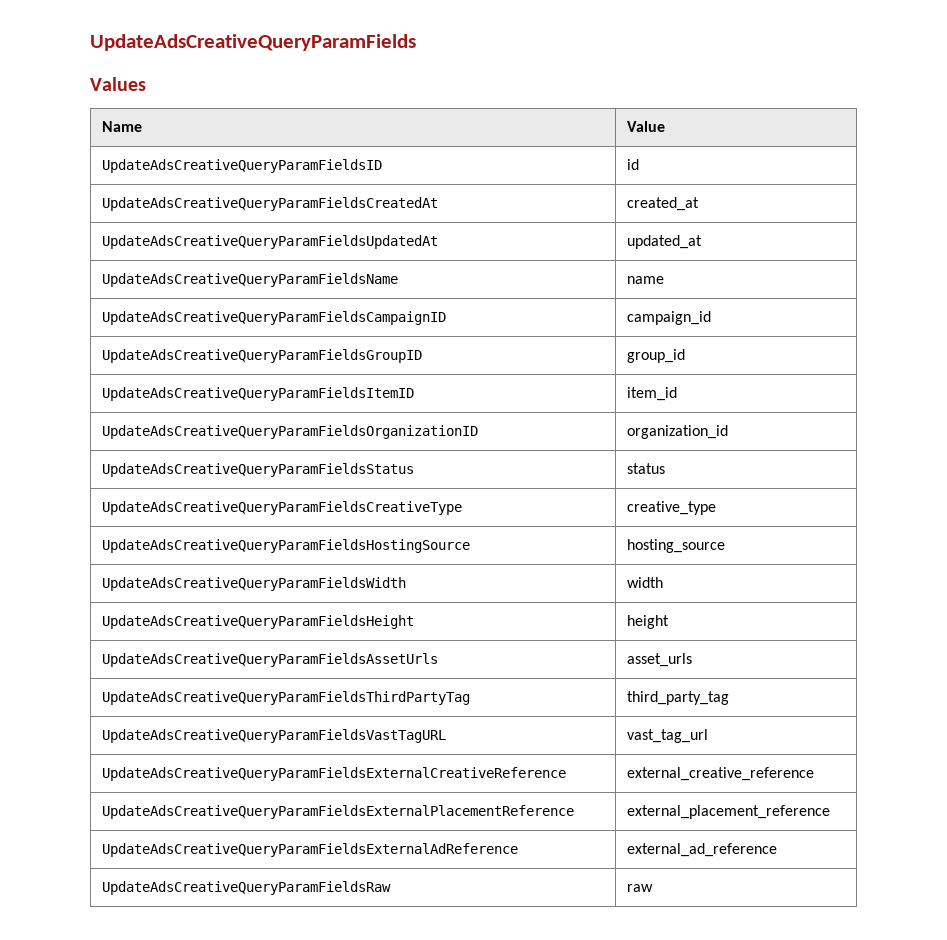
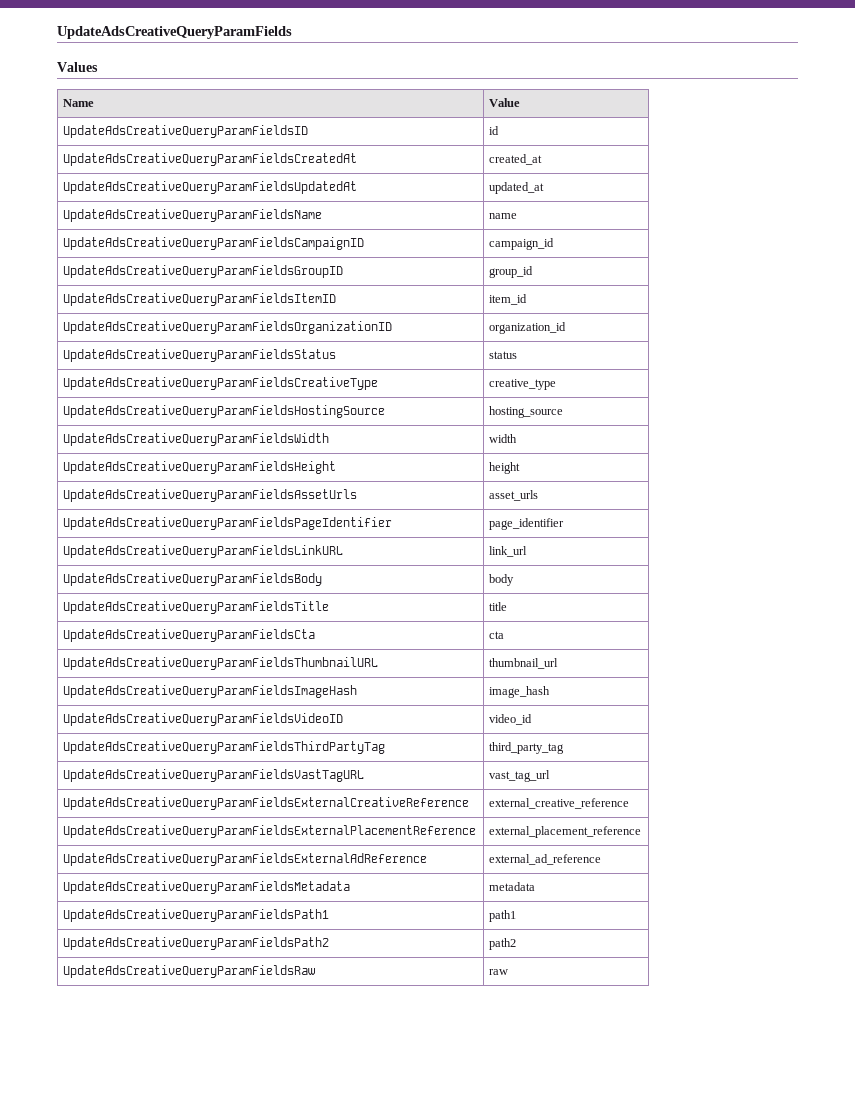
+ UpdateAdsCreativeQueryParamFieldsPageIdentifier | page_identifier
+ UpdateAdsCreativeQueryParamFieldsLinkURL | link_url
+ UpdateAdsCreativeQueryParamFieldsBody | body
+ UpdateAdsCreativeQueryParamFieldsTitle | title
+ UpdateAdsCreativeQueryParamFieldsCta | cta
+ UpdateAdsCreativeQueryParamFieldsThumbnailURL | thumbnail_url
+ UpdateAdsCreativeQueryParamFieldsImageHash | image_hash
+ UpdateAdsCreativeQueryParamFieldsVideoID | video_id
+ UpdateAdsCreativeQueryParamFieldsMetadata | metadata
+ UpdateAdsCreativeQueryParamFieldsPath1 | path1
+ UpdateAdsCreativeQueryParamFieldsPath2 | path2

